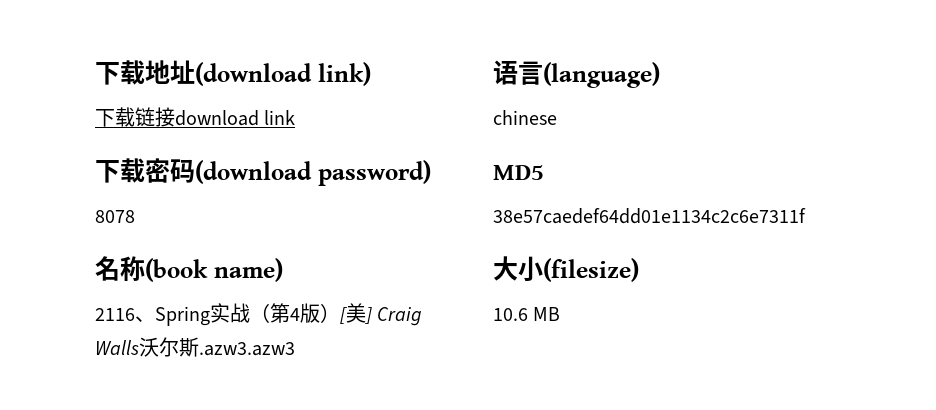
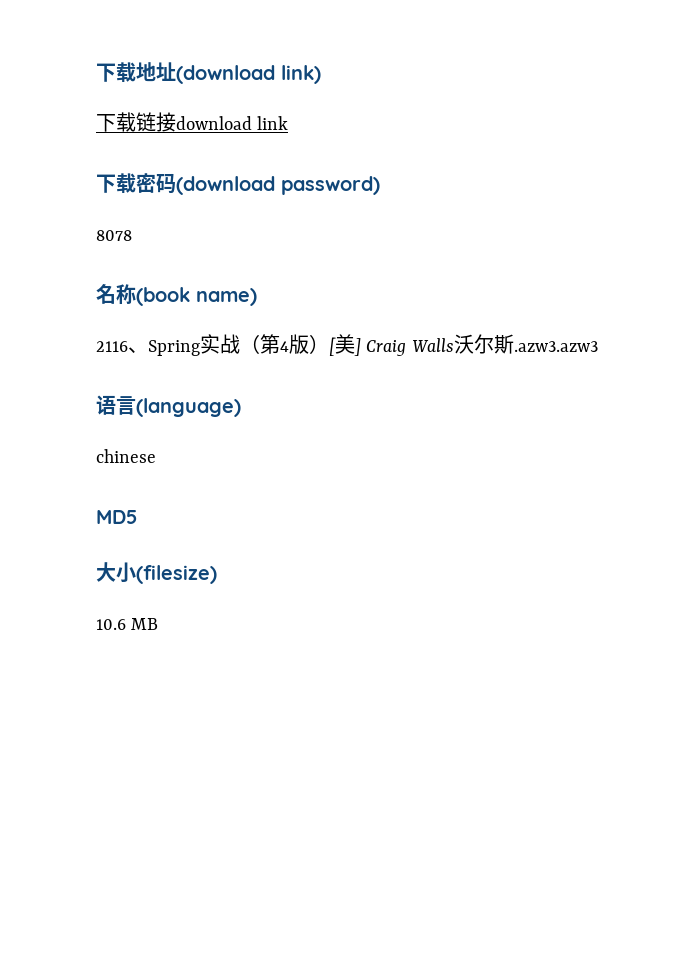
- 38e57caedef64dd01e1134c2c6e7311f

